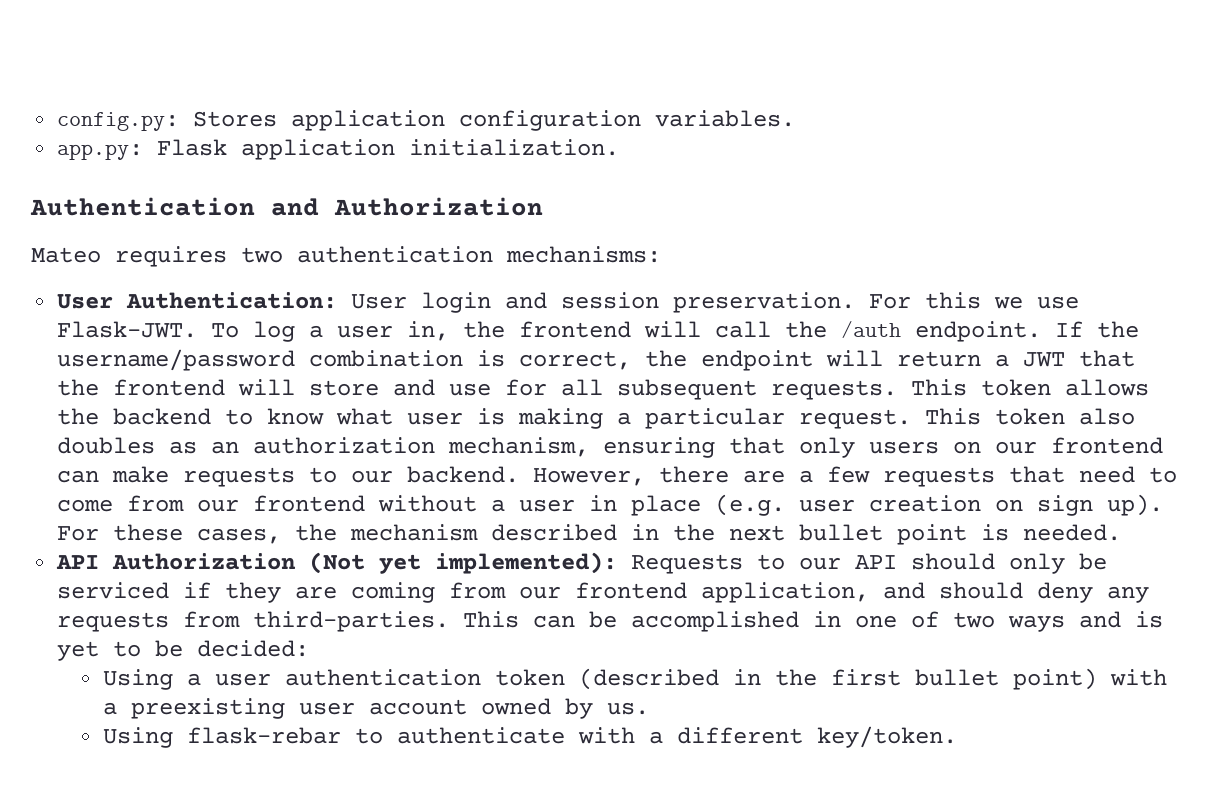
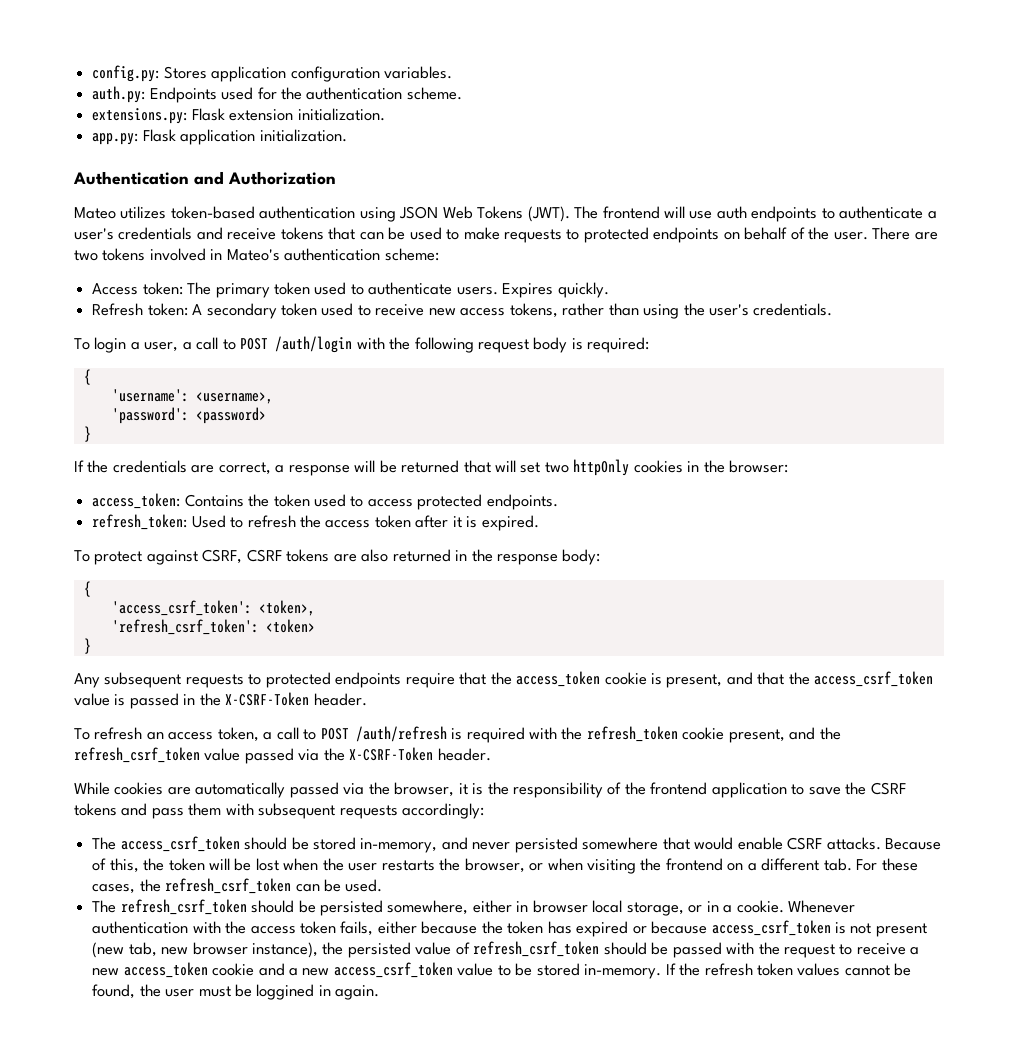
+ auth.py: Endpoints used for the authentication scheme.
+ extensions.py: Flask extension initialization.
- Mateo requires two authentication mechanisms:
- User Authentication: User login and session preservation. For this we use Flask-JWT. To log a user in, the frontend will call the /auth endpoint. If the username/password combination is correct, the endpoint will return a JWT that the frontend will store and use for all subsequent requests. This token allows the backend to know what user is making a particular request. This token also doubles as an authorization mechanism, ensuring that only users on our frontend can make requests to our backend. However, there are a few requests that need to come from our frontend without a user in place (e.g. user creation on sign up). For these cases, the mechanism described in the next bullet point is needed.
- API Authorization (Not yet implemented): Requests to our API should only be serviced if they are coming from our frontend application, and should deny any requests from third-parties. This can be accomplished in one of two ways and is yet to be decided:
- Using a user authentication token (described in the first bullet point) with a preexisting user account owned by us.
- Using flask-rebar to authenticate with a different key/token.
+ Mateo utilizes token-based authentication using JSON Web Tokens (JWT). The frontend will use auth endpoints to authenticate a user's credentials and receive tokens that can be used to make requests to protected endpoints on behalf of the user. There are two tokens involved in Mateo's authentication scheme:
+ Access token: The primary token used to authenticate users. Expires quickly.
+ Refresh token: A secondary token used to receive new access tokens, rather than using the user's credentials.
+ To login a user, a call to POST /auth/login with the following request body is required:
+ {
+ 'username': <username>,
+ 'password': <password>
+ }
+ If the credentials are correct, a response will be returned that will set two httpOnly cookies in the browser:
+ access_token: Contains the token used to access protected endpoints.
+ refresh_token: Used to refresh the access token after it is expired.
+ To protect against CSRF, CSRF tokens are also returned in the response body:
+ {
+ 'access_csrf_token': <token>,
+ 'refresh_csrf_token': <token>
+ }
+ Any subsequent requests to protected endpoints require that the access_token cookie is present, and that the access_csrf_token value is passed in the X-CSRF-Token header.
+ To refresh an access token, a call to POST /auth/refresh is required with the refresh_token cookie present, and the refresh_csrf_token value passed via the X-CSRF-Token header.
+ While cookies are automatically passed via the browser, it is the responsibility of the frontend application to save the CSRF tokens and pass them with subsequent requests accordingly:
+ The access_csrf_token should be stored in-memory, and never persisted somewhere that would enable CSRF attacks. Because of this, the token will be lost when the user restarts the browser, or when visiting the frontend on a different tab. For these cases, the refresh_csrf_token can be used.
+ The refresh_csrf_token should be persisted somewhere, either in browser local storage, or in a cookie. Whenever authentication with the access token fails, either because the token has expired or because access_csrf_token is not present (new tab, new browser instance), the persisted value of refresh_csrf_token should be passed with the request to receive a new access_token cookie and a new access_csrf_token value to be stored in-memory. If the refresh token values cannot be found, the user must be loggined in again.

